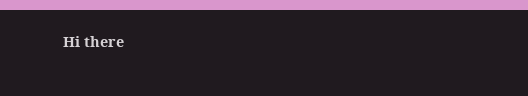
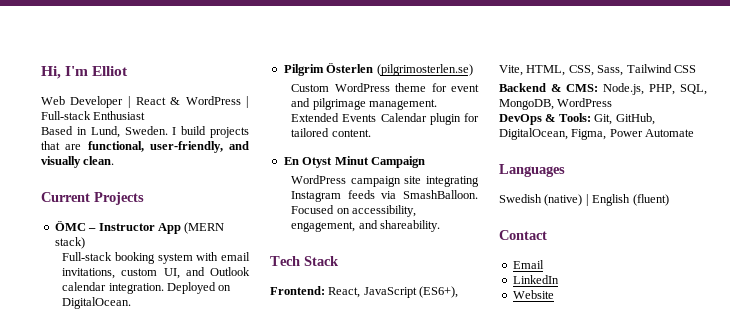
- Hi there
+ Hi, I'm Elliot
+ Web Developer | React & WordPress | Full-stack Enthusiast
+ Based in Lund, Sweden. I build projects that are functional, user-friendly, and visually clean.
+ Current Projects
+ ÖMC – Instructor App (MERN stack)
+ Full-stack booking system with email invitations, custom UI, and Outlook calendar integration. Deployed on DigitalOcean.
+ Pilgrim Österlen (pilgrimosterlen.se)
+ Custom WordPress theme for event and pilgrimage management. Extended Events Calendar plugin for tailored content.
+ En Otyst Minut Campaign
+ WordPress campaign site integrating Instagram feeds via SmashBalloon. Focused on accessibility, engagement, and shareability.
+ Tech Stack
+ Frontend: React, JavaScript (ES6+), Vite, HTML, CSS, Sass, Tailwind CSS
+ Backend & CMS: Node.js, PHP, SQL, MongoDB, WordPress
+ DevOps & Tools: Git, GitHub, DigitalOcean, Figma, Power Automate
+ Languages
+ Swedish (native) | English (fluent)
+ Contact
+ Email
+ LinkedIn
+ Website

